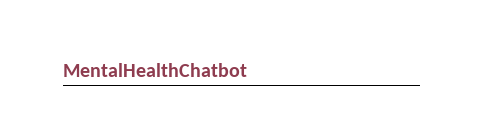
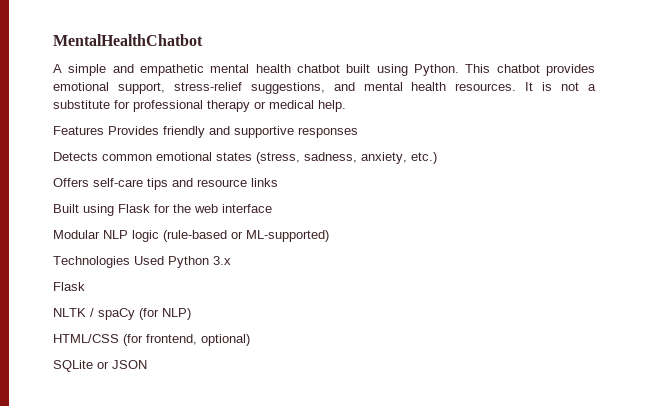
+ A simple and empathetic mental health chatbot built using Python. This chatbot provides emotional support, stress-relief suggestions, and mental health resources. It is not a substitute for professional therapy or medical help.
+ Features Provides friendly and supportive responses
+ Detects common emotional states (stress, sadness, anxiety, etc.)
+ Offers self-care tips and resource links
+ Built using Flask for the web interface
+ Modular NLP logic (rule-based or ML-supported)
+ Technologies Used Python 3.x
+ Flask
+ NLTK / spaCy (for NLP)
+ HTML/CSS (for frontend, optional)
+ SQLite or JSON

